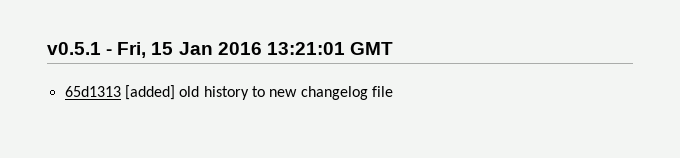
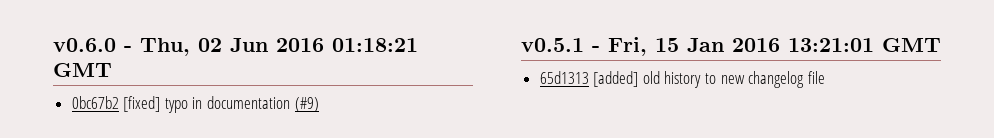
+ v0.6.0 - Thu, 02 Jun 2016 01:18:21 GMT
+ 0bc67b2 [fixed] typo in documentation (#9)

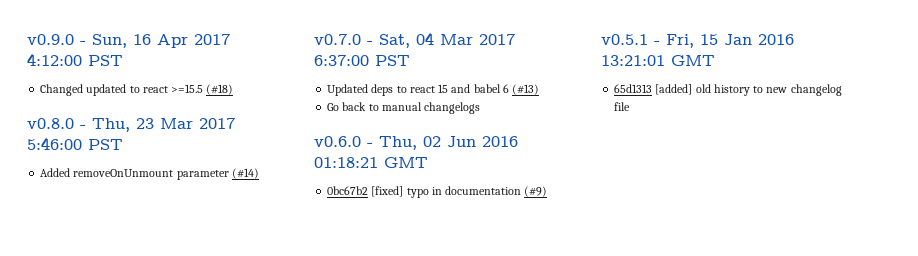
+ v0.9.0 - Sun, 16 Apr 2017 4:12:00 PST
+ Changed updated to react >=15.5 (#18)
+ v0.8.0 - Thu, 23 Mar 2017 5:46:00 PST
+ Added removeOnUnmount parameter (#14)
+ v0.7.0 - Sat, 04 Mar 2017 6:37:00 PST
+ Updated deps to react 15 and babel 6 (#13)
+ Go back to manual changelogs

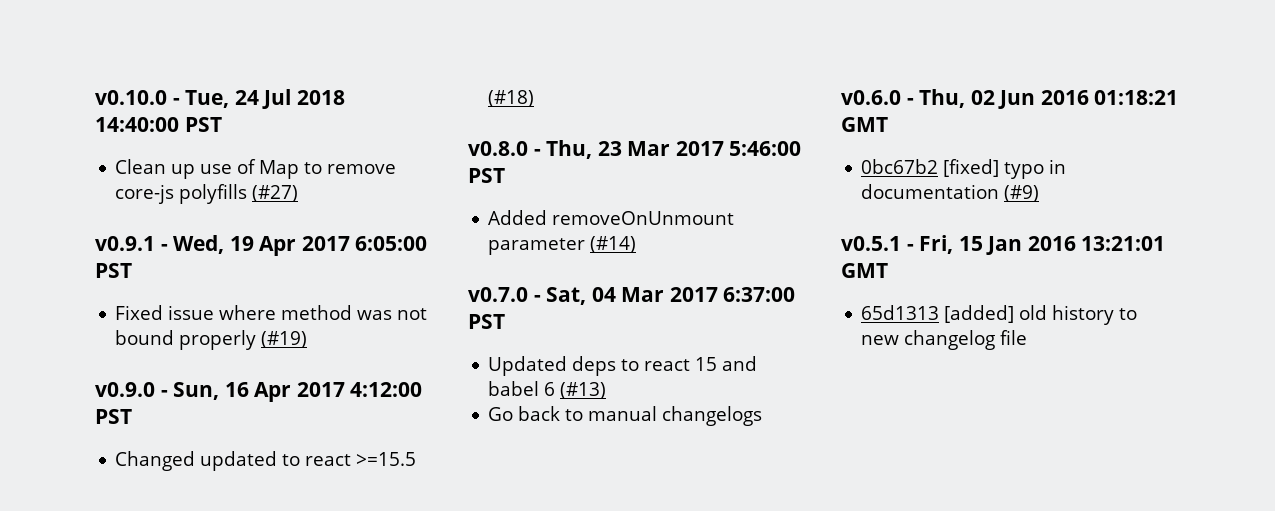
+ v0.10.0 - Tue, 24 Jul 2018 14:40:00 PST
+ Clean up use of Map to remove core-js polyfills (#27)
+ v0.9.1 - Wed, 19 Apr 2017 6:05:00 PST
+ Fixed issue where method was not bound properly (#19)

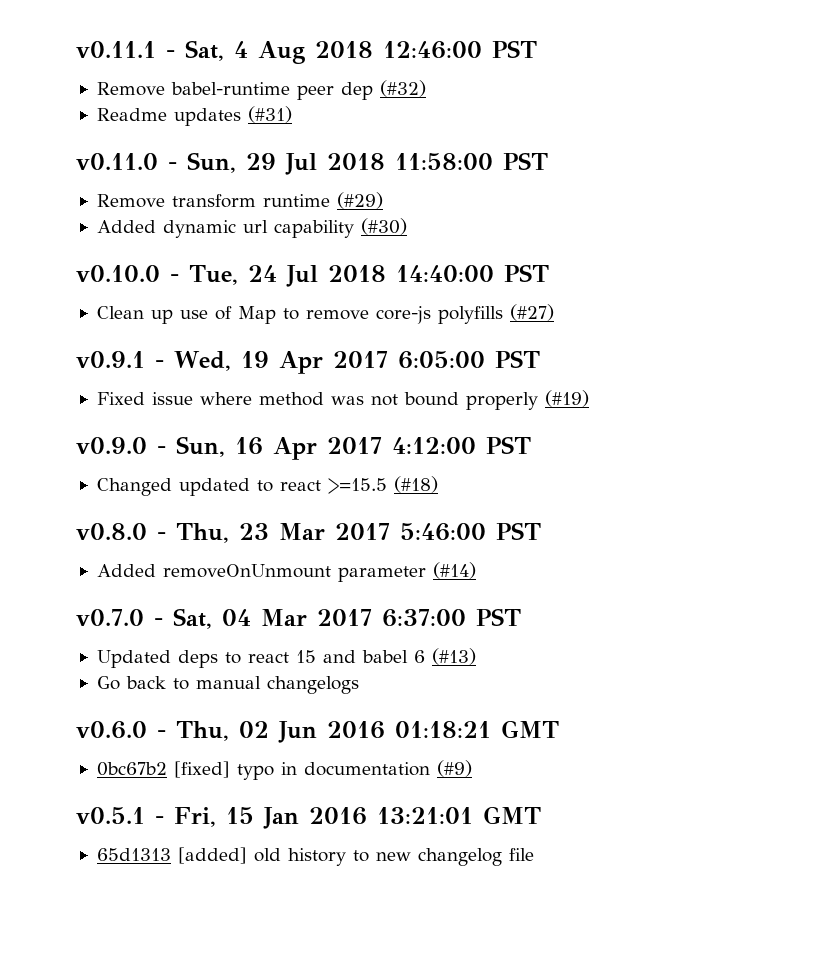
+ v0.11.1 - Sat, 4 Aug 2018 12:46:00 PST
+ Remove babel-runtime peer dep (#32)
+ Readme updates (#31)
+ v0.11.0 - Sun, 29 Jul 2018 11:58:00 PST
+ Remove transform runtime (#29)
+ Added dynamic url capability (#30)

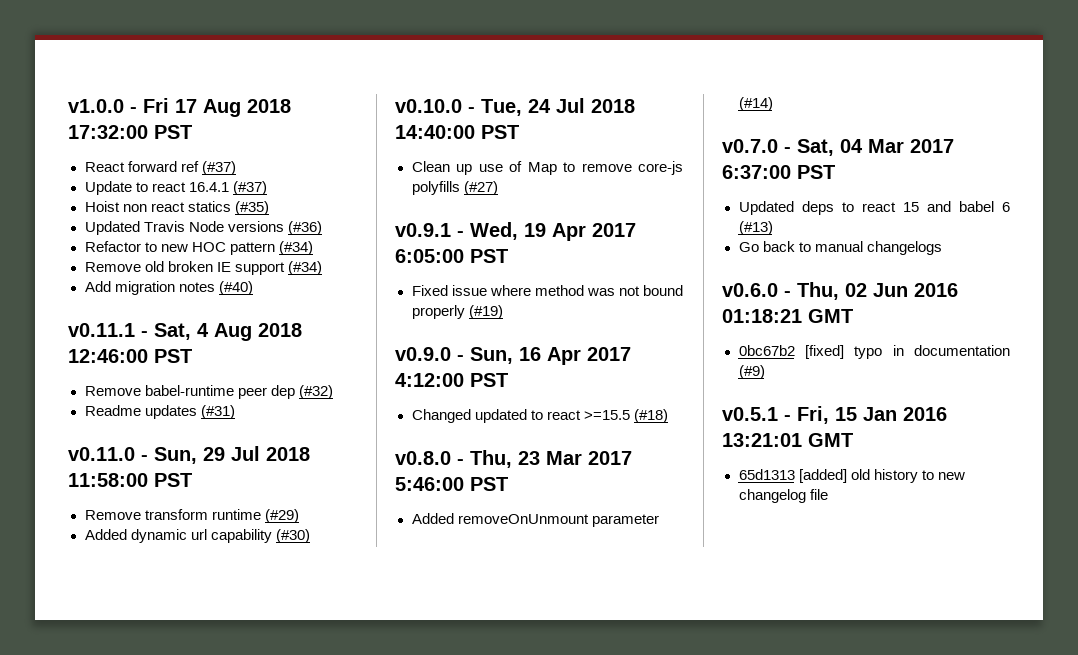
+ v1.0.0 - Fri 17 Aug 2018 17:32:00 PST
+ React forward ref (#37)
+ Update to react 16.4.1 (#37)
+ Hoist non react statics (#35)
+ Updated Travis Node versions (#36)
+ Refactor to new HOC pattern (#34)
+ Remove old broken IE support (#34)
+ Add migration notes (#40)

